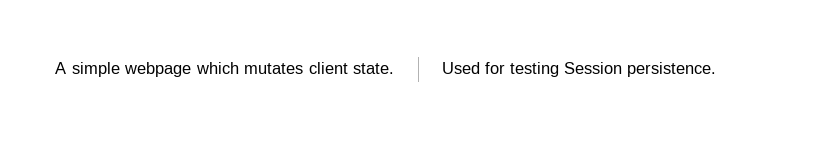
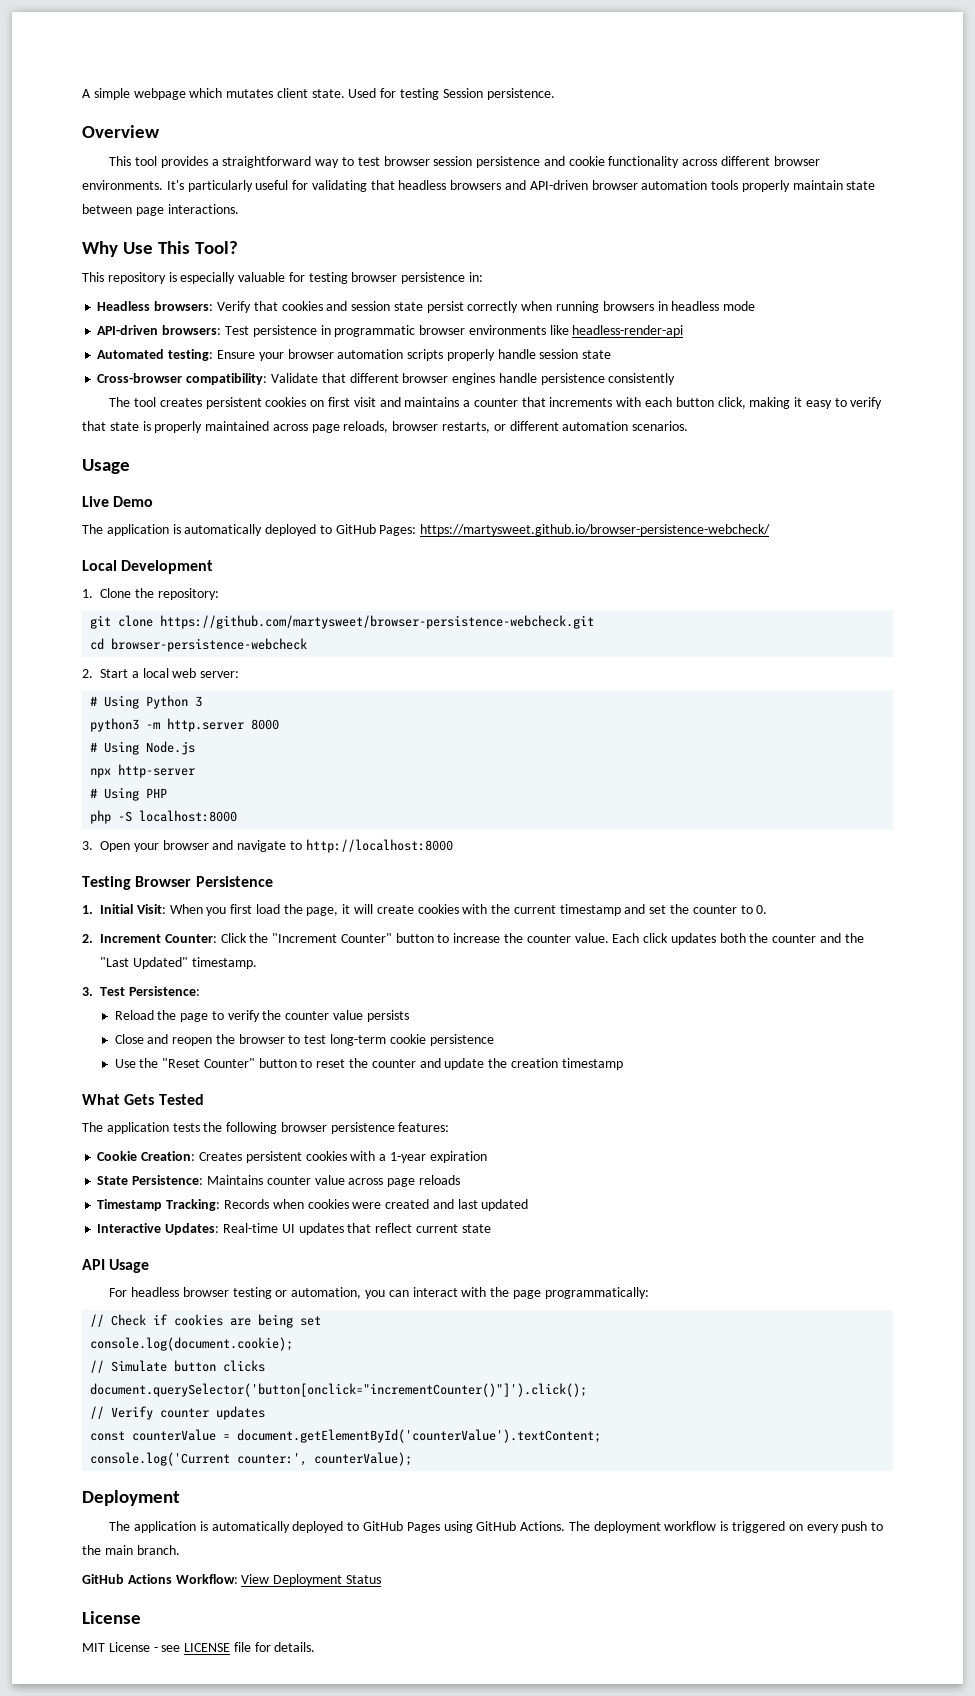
+ Overview
+ This tool provides a straightforward way to test browser session persistence and cookie functionality across different browser environments. It's particularly useful for validating that headless browsers and API-driven browser automation tools properly maintain state between page interactions.
+ Why Use This Tool?
+ This repository is especially valuable for testing browser persistence in:
+ Headless browsers: Verify that cookies and session state persist correctly when running browsers in headless mode
+ API-driven browsers: Test persistence in programmatic browser environments like headless-render-api
+ Automated testing: Ensure your browser automation scripts properly handle session state
+ Cross-browser compatibility: Validate that different browser engines handle persistence consistently
+ The tool creates persistent cookies on first visit and maintains a counter that increments with each button click, making it easy to verify that state is properly maintained across page reloads, browser restarts, or different automation scenarios.
+ Usage
+ Live Demo
+ The application is automatically deployed to GitHub Pages: https://martysweet.github.io/browser-persistence-webcheck/
+ Local Development
+ 1. Clone the repository:
+ git clone https://github.com/martysweet/browser-persistence-webcheck.git
+ cd browser-persistence-webcheck
+ 2. Start a local web server:
+ # Using Python 3
+ python3 -m http.server 8000
+ # Using Node.js
+ npx http-server
+ # Using PHP
+ php -S localhost:8000
+ 3. Open your browser and navigate to http://localhost:8000
+ Testing Browser Persistence
+ 1. Initial Visit: When you first load the page, it will create cookies with the current timestamp and set the counter to 0.
+ 2. Increment Counter: Click the "Increment Counter" button to increase the counter value. Each click updates both the counter and the "Last Updated" timestamp.
+ 3. Test Persistence:
+ Reload the page to verify the counter value persists
+ Close and reopen the browser to test long-term cookie persistence
+ Use the "Reset Counter" button to reset the counter and update the creation timestamp
+ What Gets Tested
+ The application tests the following browser persistence features:
+ Cookie Creation: Creates persistent cookies with a 1-year expiration
+ State Persistence: Maintains counter value across page reloads
+ Timestamp Tracking: Records when cookies were created and last updated
+ Interactive Updates: Real-time UI updates that reflect current state
+ API Usage
+ For headless browser testing or automation, you can interact with the page programmatically:
+ // Check if cookies are being set
+ console.log(document.cookie);
+ // Simulate button clicks
+ document.querySelector('button[onclick="incrementCounter()"]').click();
+ // Verify counter updates
+ const counterValue = document.getElementById('counterValue').textContent;
+ console.log('Current counter:', counterValue);
+ Deployment
+ The application is automatically deployed to GitHub Pages using GitHub Actions. The deployment workflow is triggered on every push to the main branch.
+ GitHub Actions Workflow: View Deployment Status
+ License
+ MIT License - see LICENSE file for details.

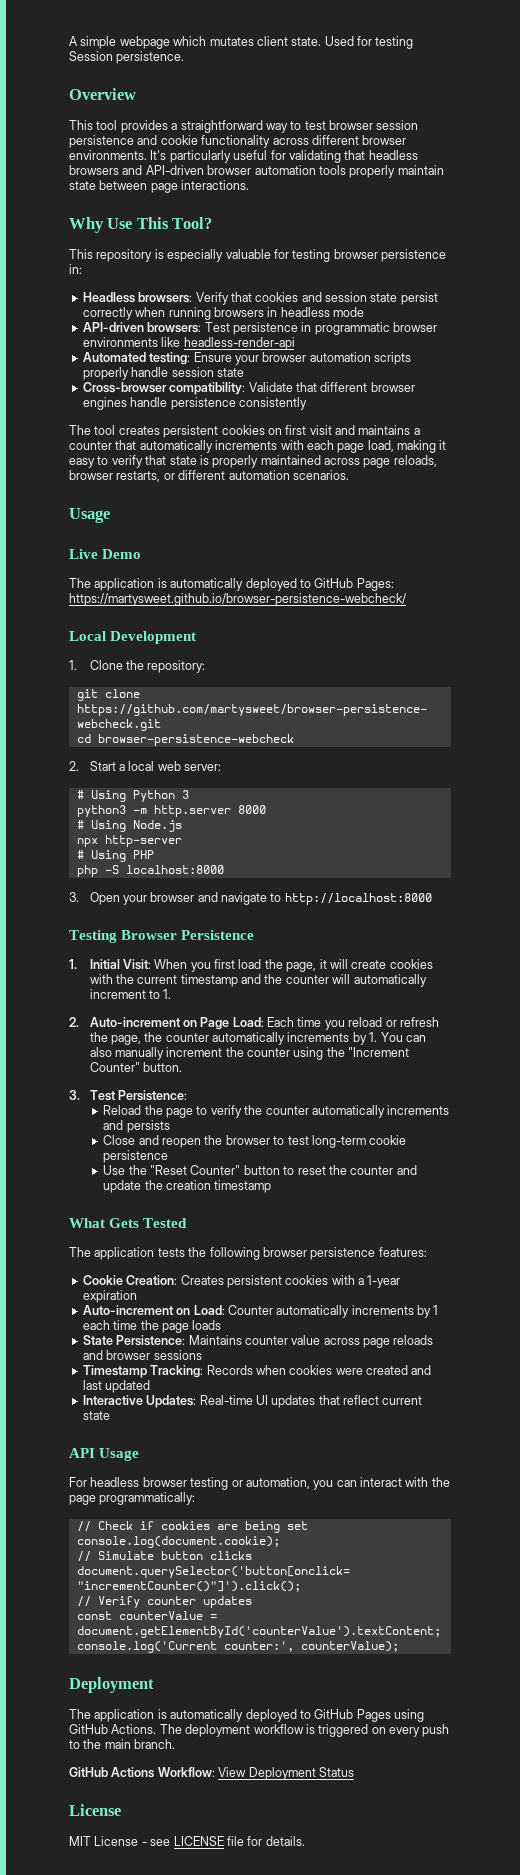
- The tool creates persistent cookies on first visit and maintains a counter that increments with each button click, making it easy to verify that state is properly maintained across page reloads, browser restarts, or different automation scenarios.
+ The tool creates persistent cookies on first visit and maintains a counter that automatically increments with each page load, making it easy to verify that state is properly maintained across page reloads, browser restarts, or different automation scenarios.
- 1. Initial Visit: When you first load the page, it will create cookies with the current timestamp and set the counter to 0.
- 2. Increment Counter: Click the "Increment Counter" button to increase the counter value. Each click updates both the counter and the "Last Updated" timestamp.
+ 1. Initial Visit: When you first load the page, it will create cookies with the current timestamp and the counter will automatically increment to 1.
+ 2. Auto-increment on Page Load: Each time you reload or refresh the page, the counter automatically increments by 1. You can also manually increment the counter using the "Increment Counter" button.
- Reload the page to verify the counter value persists
+ Reload the page to verify the counter automatically increments and persists
+ Auto-increment on Load: Counter automatically increments by 1 each time the page loads
- State Persistence: Maintains counter value across page reloads
+ State Persistence: Maintains counter value across page reloads and browser sessions

